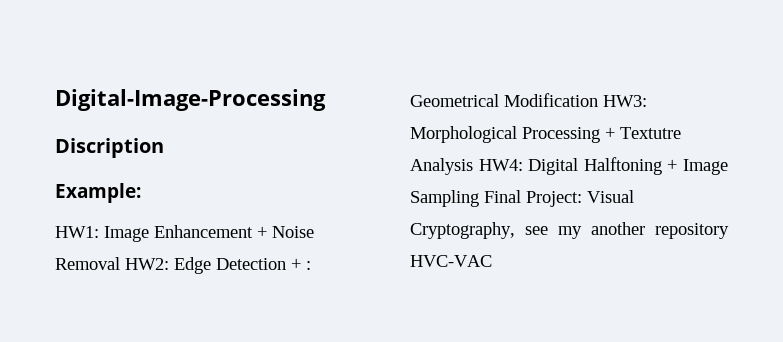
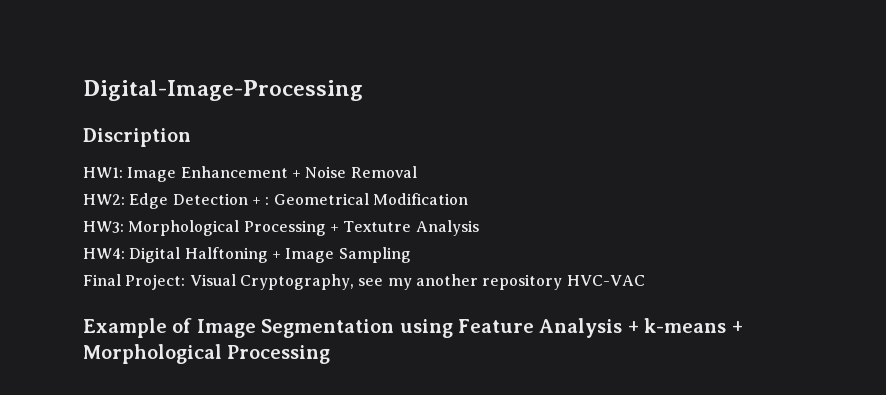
- Example:
- HW1: Image Enhancement + Noise Removal HW2: Edge Detection + : Geometrical Modification HW3: Morphological Processing + Textutre Analysis HW4: Digital Halftoning + Image Sampling Final Project: Visual Cryptography, see my another repository HVC-VAC
+ HW1: Image Enhancement + Noise Removal
+ HW2: Edge Detection + : Geometrical Modification
+ HW3: Morphological Processing + Textutre Analysis
+ HW4: Digital Halftoning + Image Sampling
+ Final Project: Visual Cryptography, see my another repository HVC-VAC
+ Example of Image Segmentation using Feature Analysis + k-means + Morphological Processing

